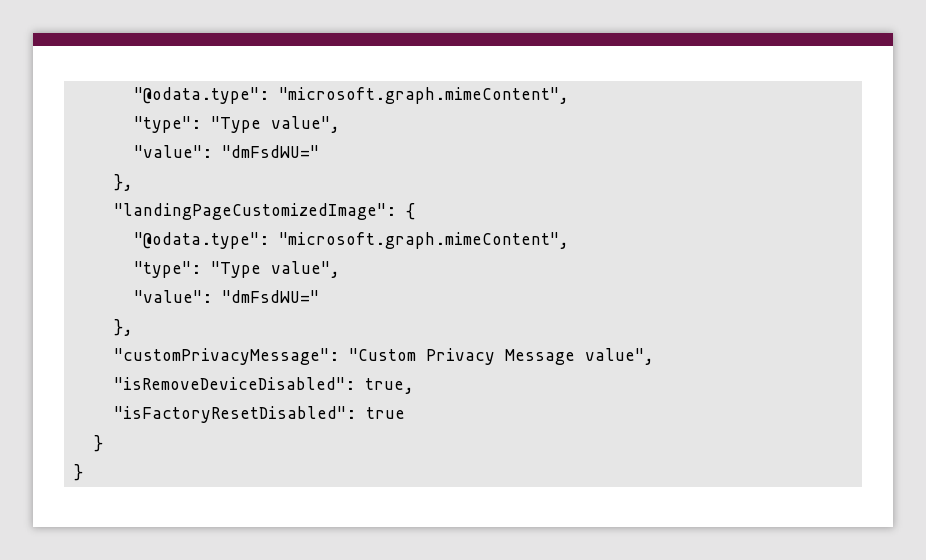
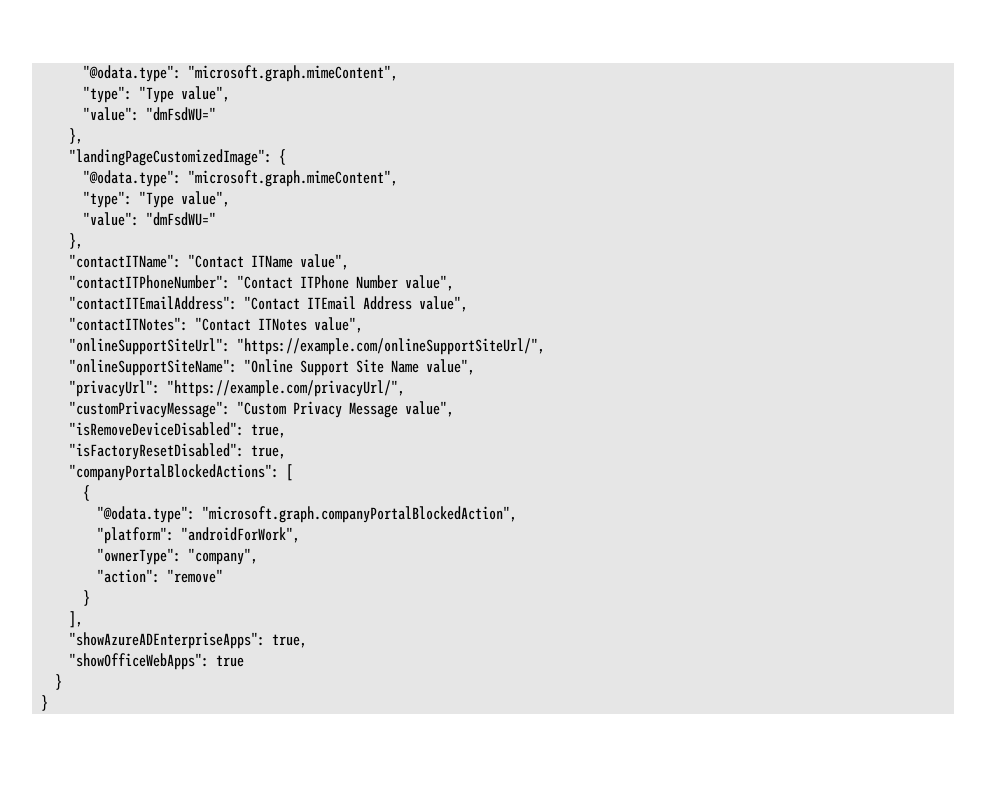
+ "contactITName": "Contact ITName value",
+ "contactITPhoneNumber": "Contact ITPhone Number value",
+ "contactITEmailAddress": "Contact ITEmail Address value",
+ "contactITNotes": "Contact ITNotes value",
+ "onlineSupportSiteUrl": "https://example.com/onlineSupportSiteUrl/",
+ "onlineSupportSiteName": "Online Support Site Name value",
+ "privacyUrl": "https://example.com/privacyUrl/",
- "isFactoryResetDisabled": true
+ "isFactoryResetDisabled": true,
+ "companyPortalBlockedActions": [
+ {
+ "@odata.type": "microsoft.graph.companyPortalBlockedAction",
+ "platform": "androidForWork",
+ "ownerType": "company",
+ "action": "remove"
+ }
+ ],
+ "showAzureADEnterpriseApps": true,
+ "showOfficeWebApps": true

